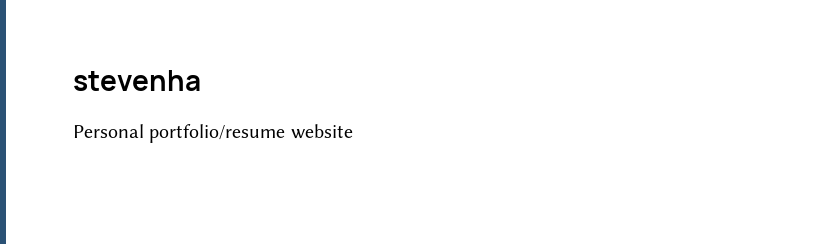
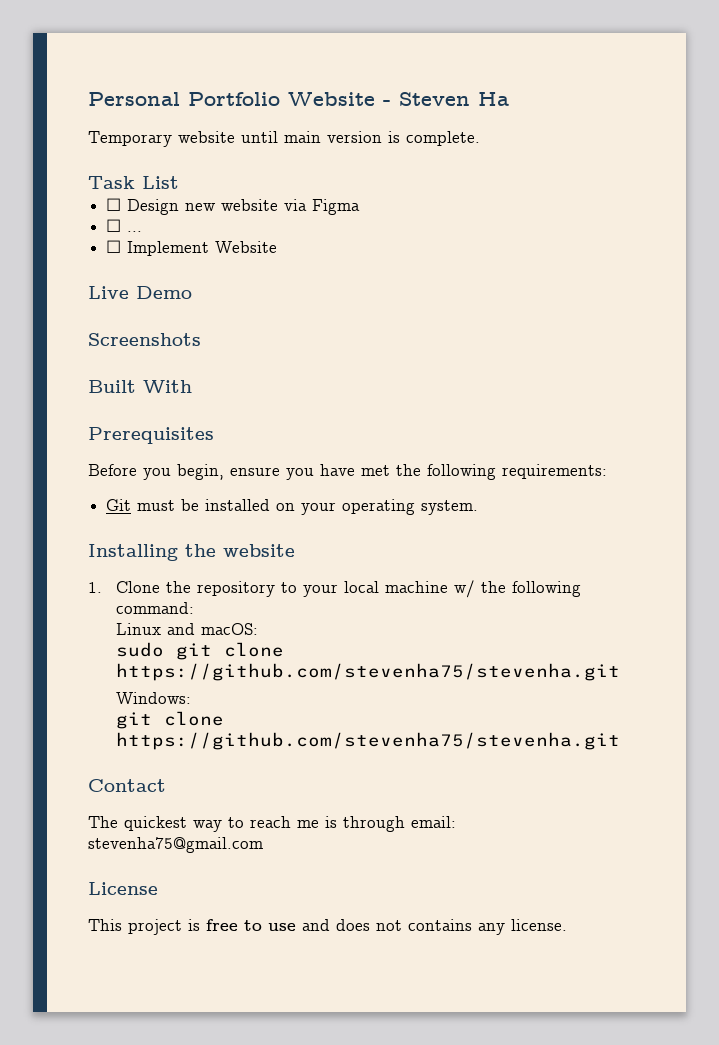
- stevenha
- Personal portfolio/resume website
+ Personal Portfolio Website - Steven Ha
+ Temporary website until main version is complete.
+ Task List
+ ☐ Design new website via Figma
+ ☐ ...
+ ☐ Implement Website
+ Live Demo
+ Screenshots
+ Built With
+ Prerequisites
+ Before you begin, ensure you have met the following requirements:
+ Git must be installed on your operating system.
+ Installing the website
+ 1. Clone the repository to your local machine w/ the following command:
+ Linux and macOS:
+ sudo git clone https://github.com/stevenha75/stevenha.git
+ Windows:
+ git clone https://github.com/stevenha75/stevenha.git
+ Contact
+ The quickest way to reach me is through email: stevenha75@gmail.com
+ License
+ This project is free to use and does not contains any license.

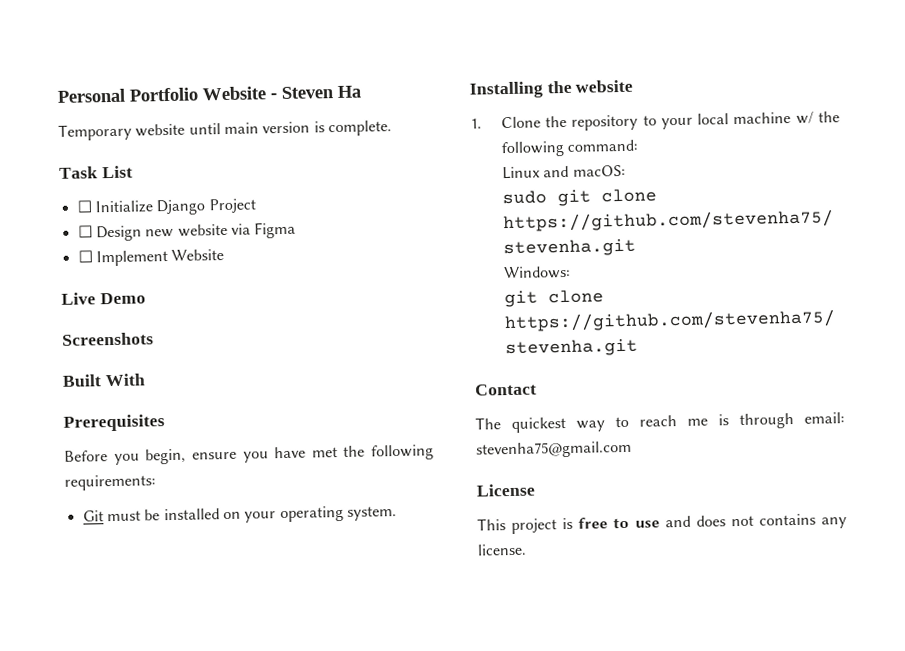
+ ☐ Initialize Django Project
- ☐ ...

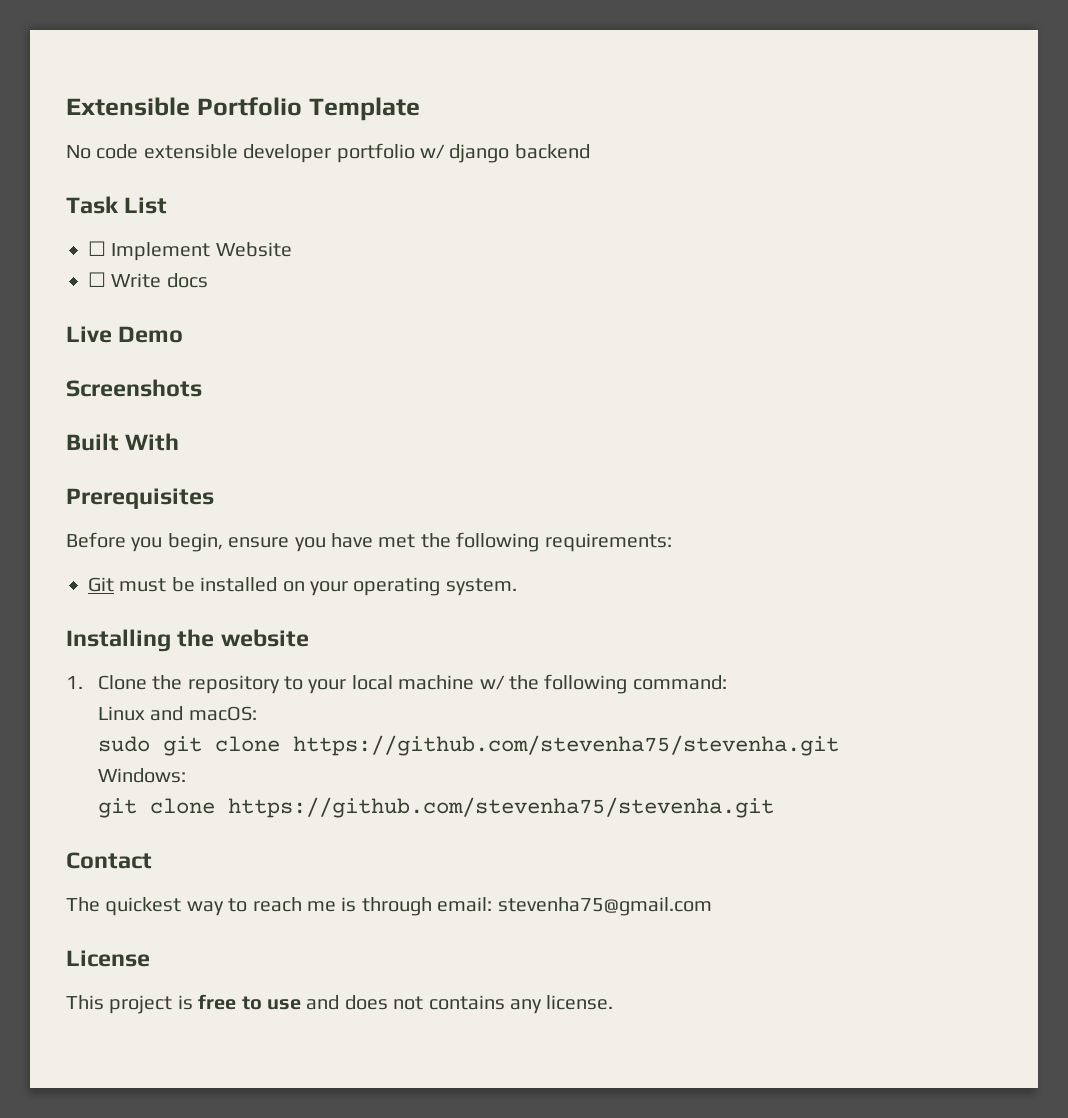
- Personal Portfolio Website - Steven Ha
- Temporary website until main version is complete.
+ Extensible Portfolio Template
+ No code extensible developer portfolio w/ django backend
  Task List
- ☐ Initialize Django Project
- ☐ Design new website via Figma
  ☐ Implement Website
+ ☐ Write docs

